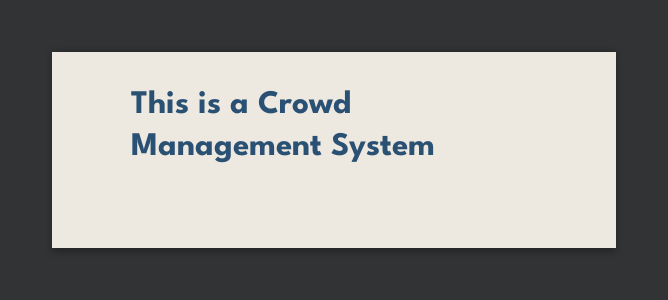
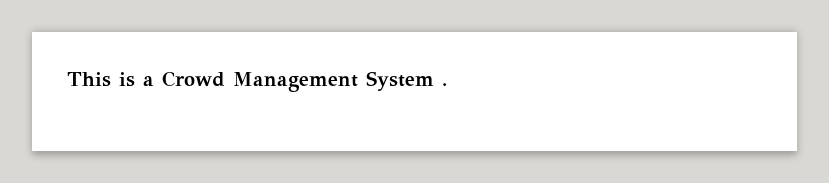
- This is a Crowd Management System
+ This is a Crowd Management System .

